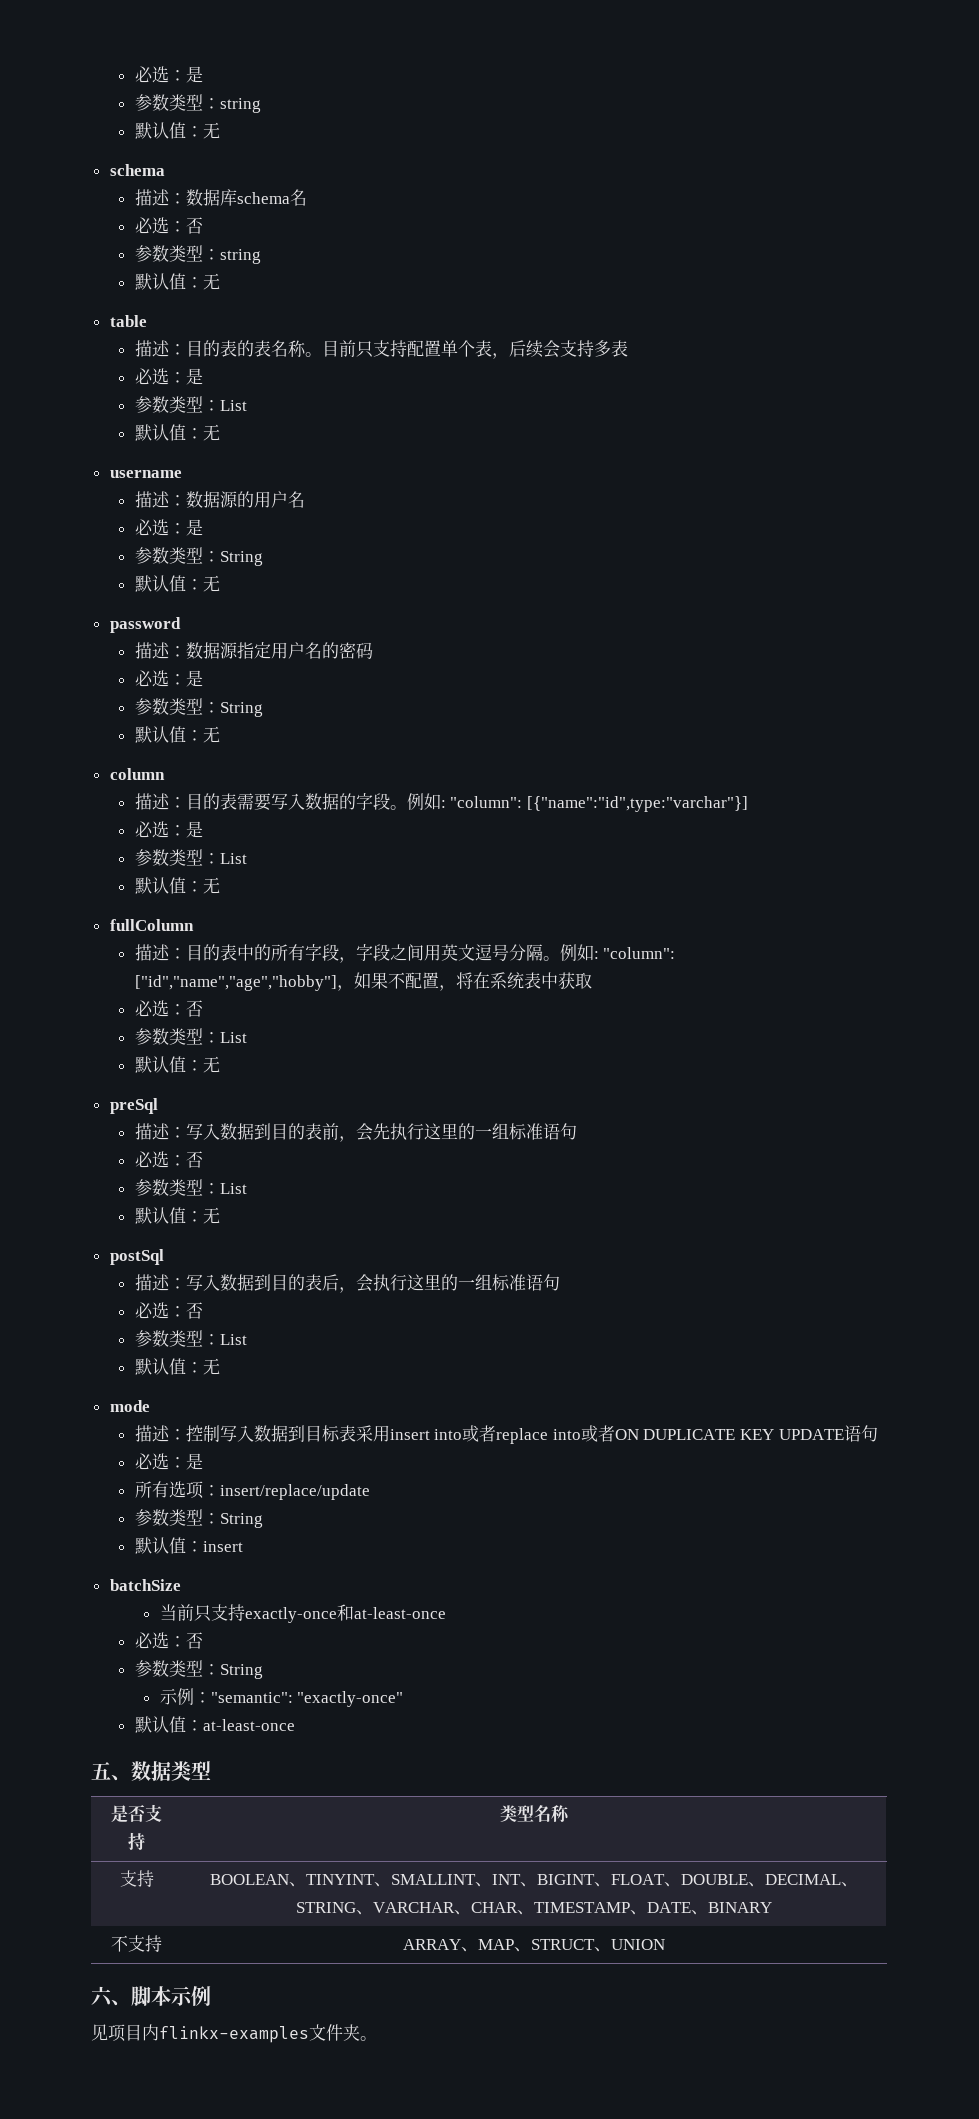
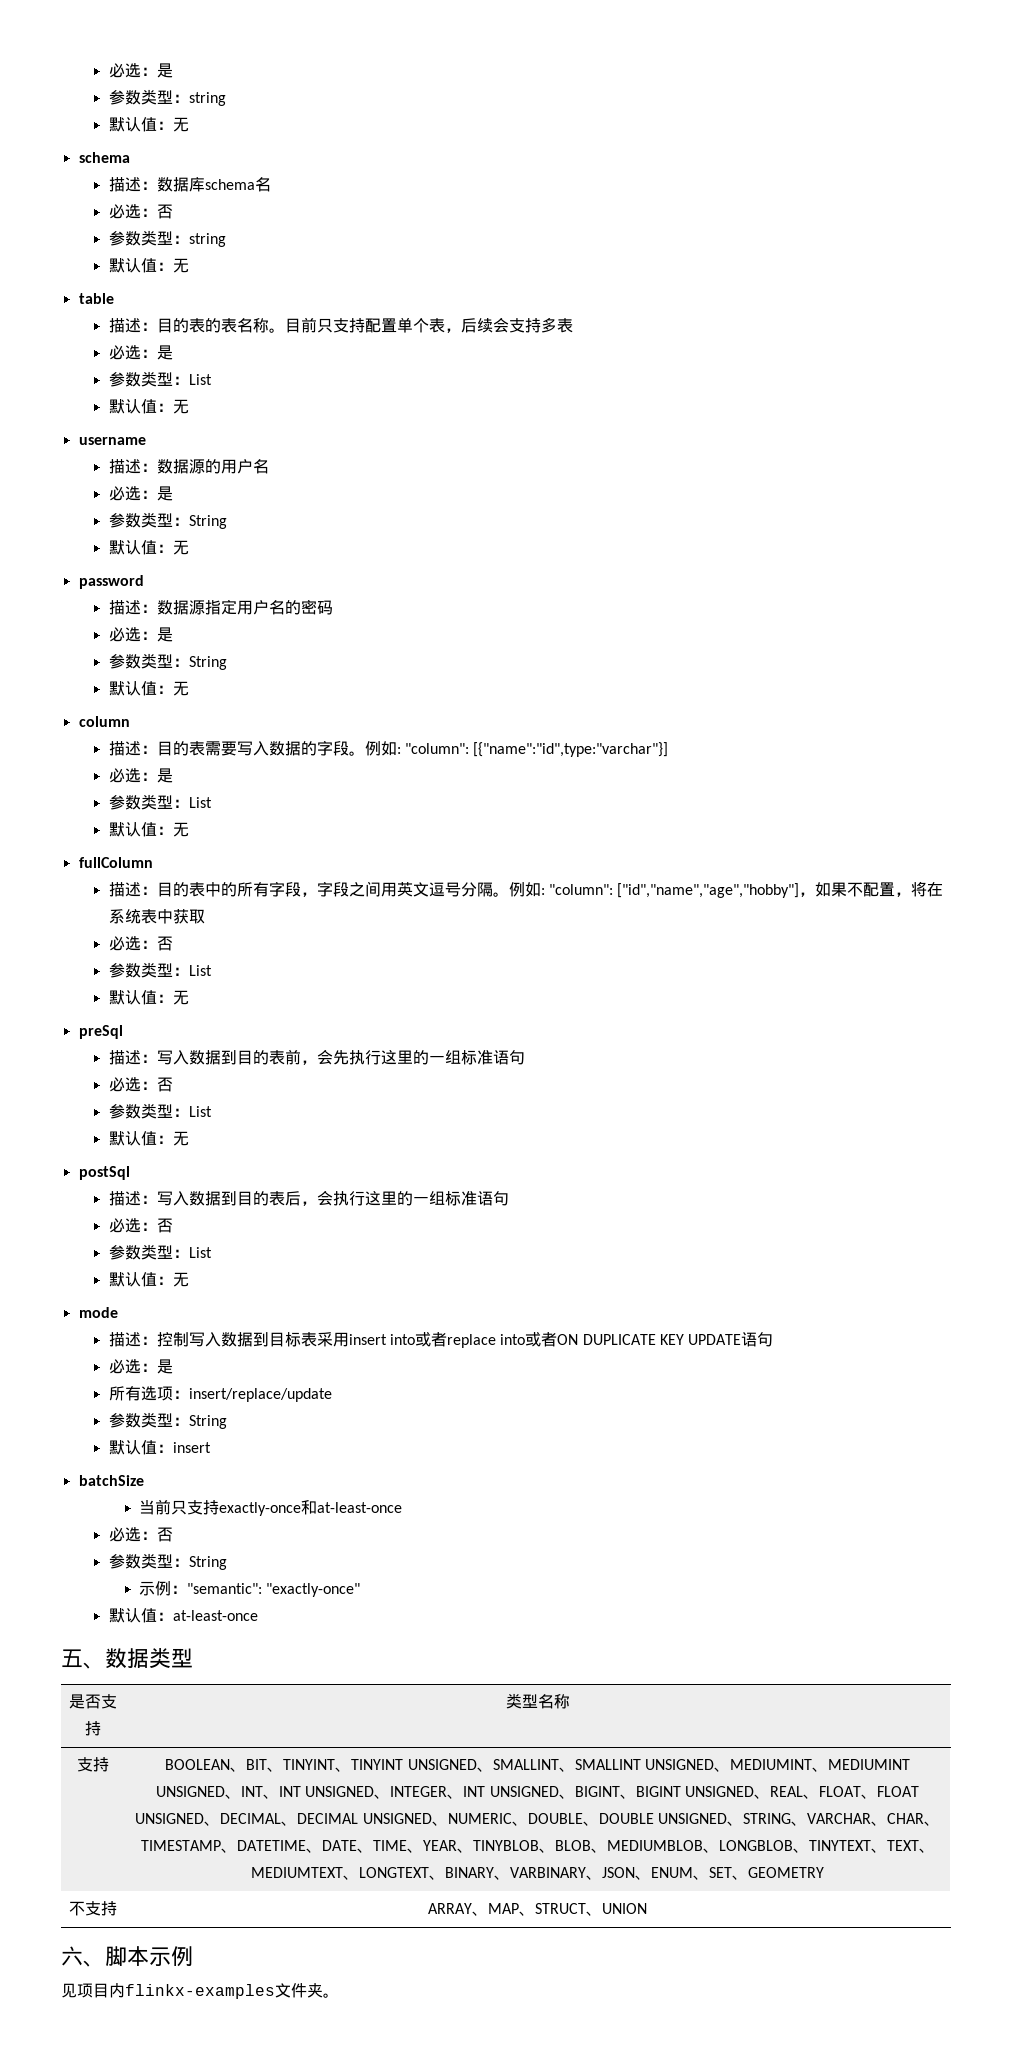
- BOOLEAN、TINYINT、SMALLINT、INT、BIGINT、FLOAT、DOUBLE、DECIMAL、STRING、VARCHAR、CHAR、TIMESTAMP、DATE、BINARY
+ BOOLEAN、BIT、TINYINT、TINYINT UNSIGNED、SMALLINT、SMALLINT UNSIGNED、MEDIUMINT、MEDIUMINT UNSIGNED、INT、INT UNSIGNED、INTEGER、INT UNSIGNED、BIGINT、BIGINT UNSIGNED、REAL、FLOAT、FLOAT UNSIGNED、DECIMAL、DECIMAL UNSIGNED、NUMERIC、DOUBLE、DOUBLE UNSIGNED、STRING、VARCHAR、CHAR、TIMESTAMP、DATETIME、DATE、TIME、YEAR、TINYBLOB、BLOB、MEDIUMBLOB、LONGBLOB、TINYTEXT、TEXT、MEDIUMTEXT、LONGTEXT、BINARY、VARBINARY、JSON、ENUM、SET、GEOMETRY

